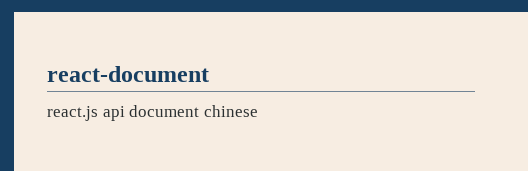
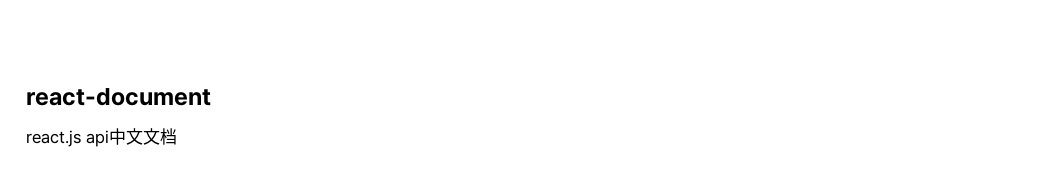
- react.js api document chinese
+ react.js api中文文档

